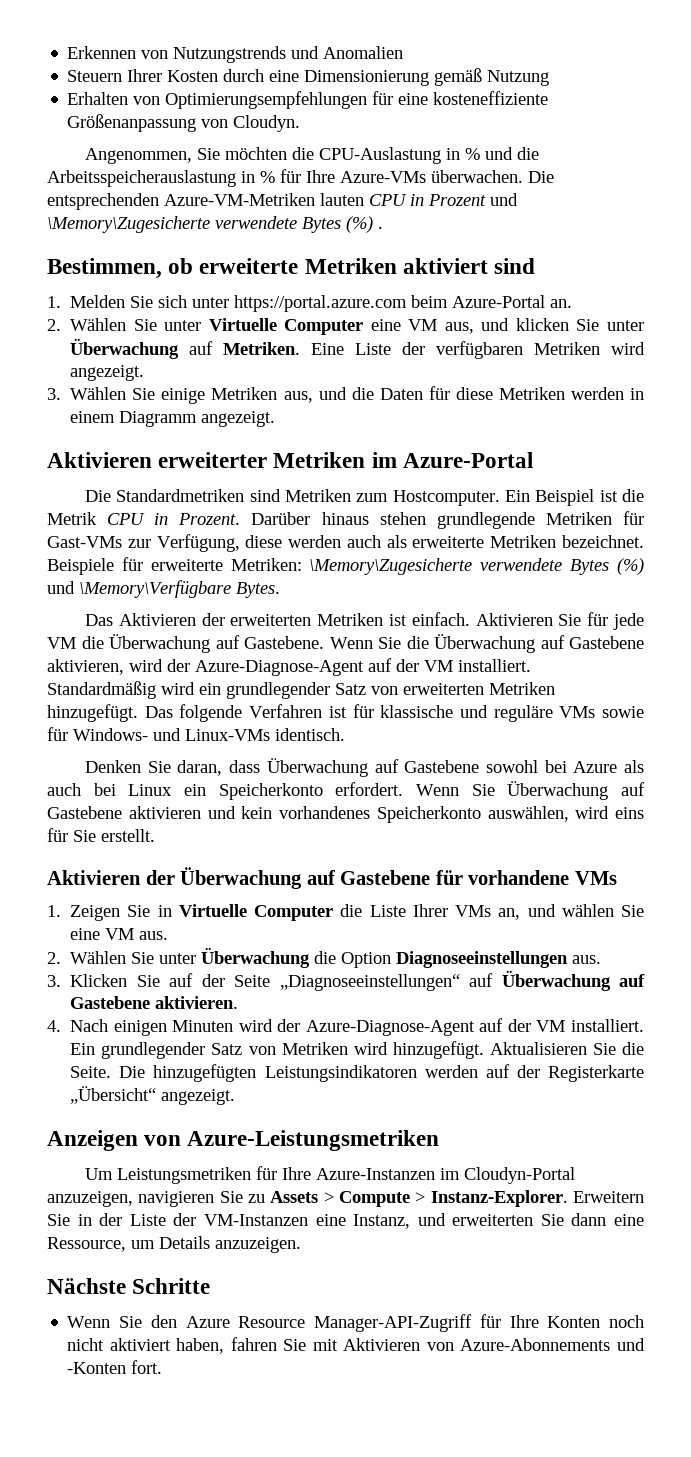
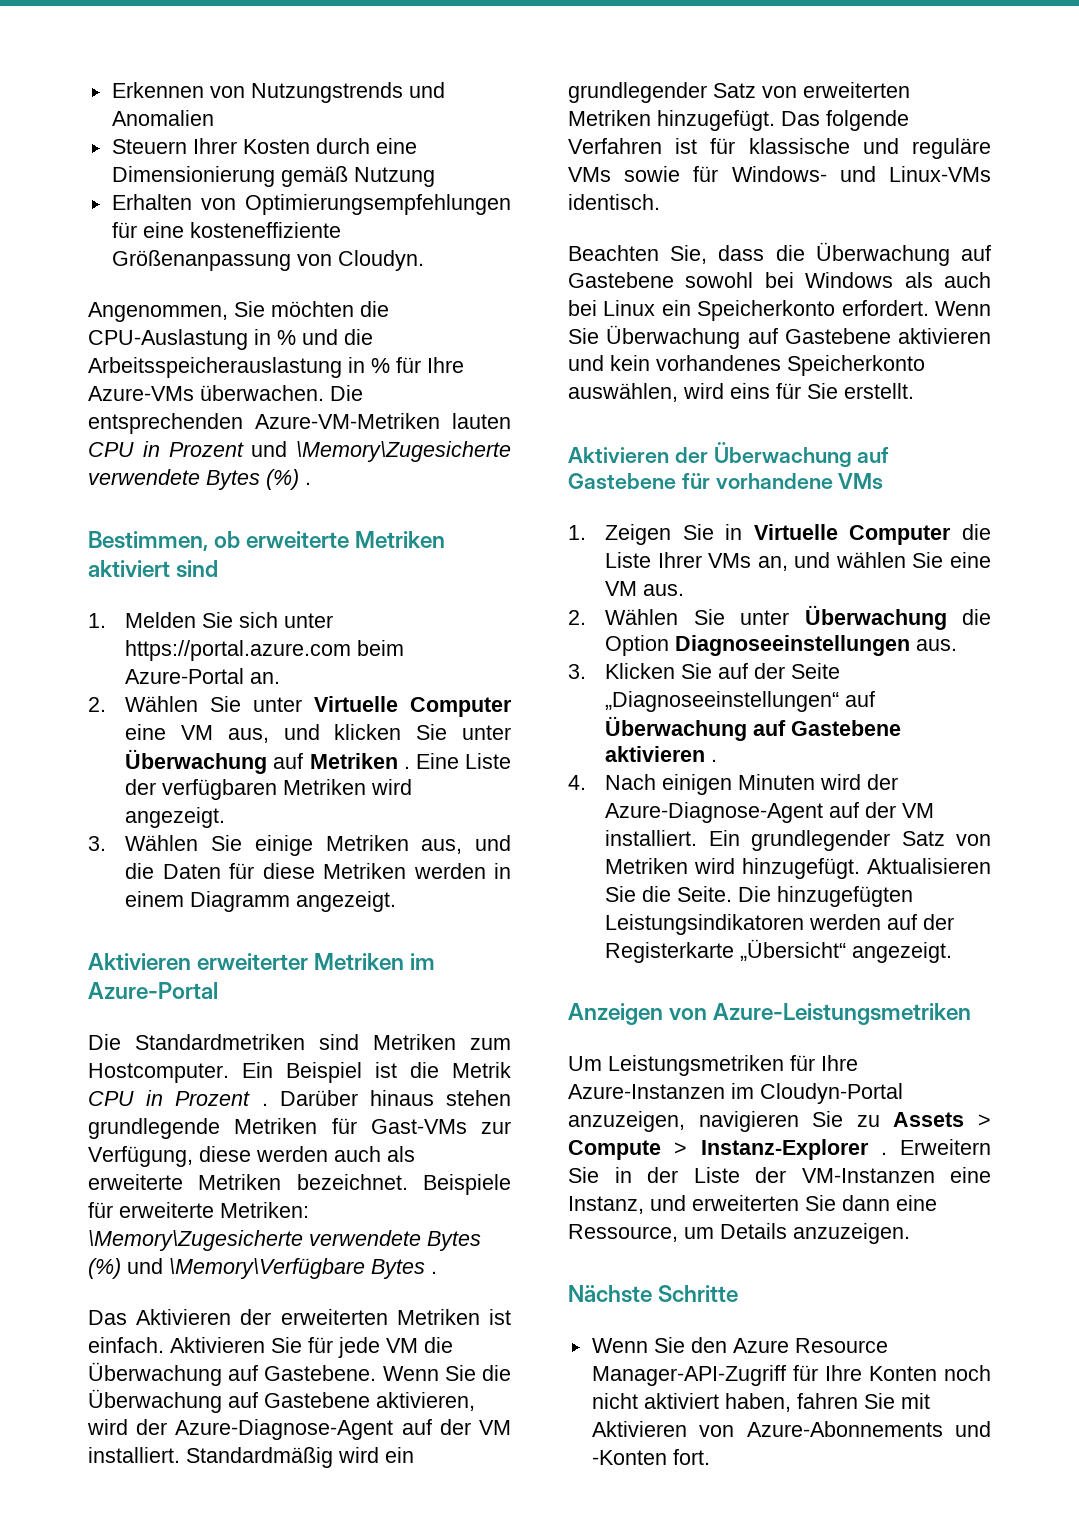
- 2. Wählen Sie unter Virtuelle Computer eine VM aus, und klicken Sie unter Überwachung auf Metriken.
+ 2. Wählen Sie unter Virtuelle Computer eine VM aus, und klicken Sie unter Überwachung auf Metriken .
- Ein Beispiel ist die Metrik CPU in Prozent.
+ Ein Beispiel ist die Metrik CPU in Prozent .
- Beispiele für erweiterte Metriken: \Memory\Zugesicherte verwendete Bytes (%) und \Memory\Verfügbare Bytes.
+ Beispiele für erweiterte Metriken: \Memory\Zugesicherte verwendete Bytes (%) und \Memory\Verfügbare Bytes .
- Denken Sie daran, dass Überwachung auf Gastebene sowohl bei Azure als auch bei Linux ein Speicherkonto erfordert.
+ Beachten Sie, dass die Überwachung auf Gastebene sowohl bei Windows als auch bei Linux ein Speicherkonto erfordert.
- 3. Klicken Sie auf der Seite „Diagnoseeinstellungen“ auf Überwachung auf Gastebene aktivieren.
+ 3. Klicken Sie auf der Seite „Diagnoseeinstellungen“ auf Überwachung auf Gastebene aktivieren .
- Um Leistungsmetriken für Ihre Azure-Instanzen im Cloudyn-Portal anzuzeigen, navigieren Sie zu Assets > Compute > Instanz-Explorer.
+ Um Leistungsmetriken für Ihre Azure-Instanzen im Cloudyn-Portal anzuzeigen, navigieren Sie zu Assets > Compute > Instanz-Explorer .

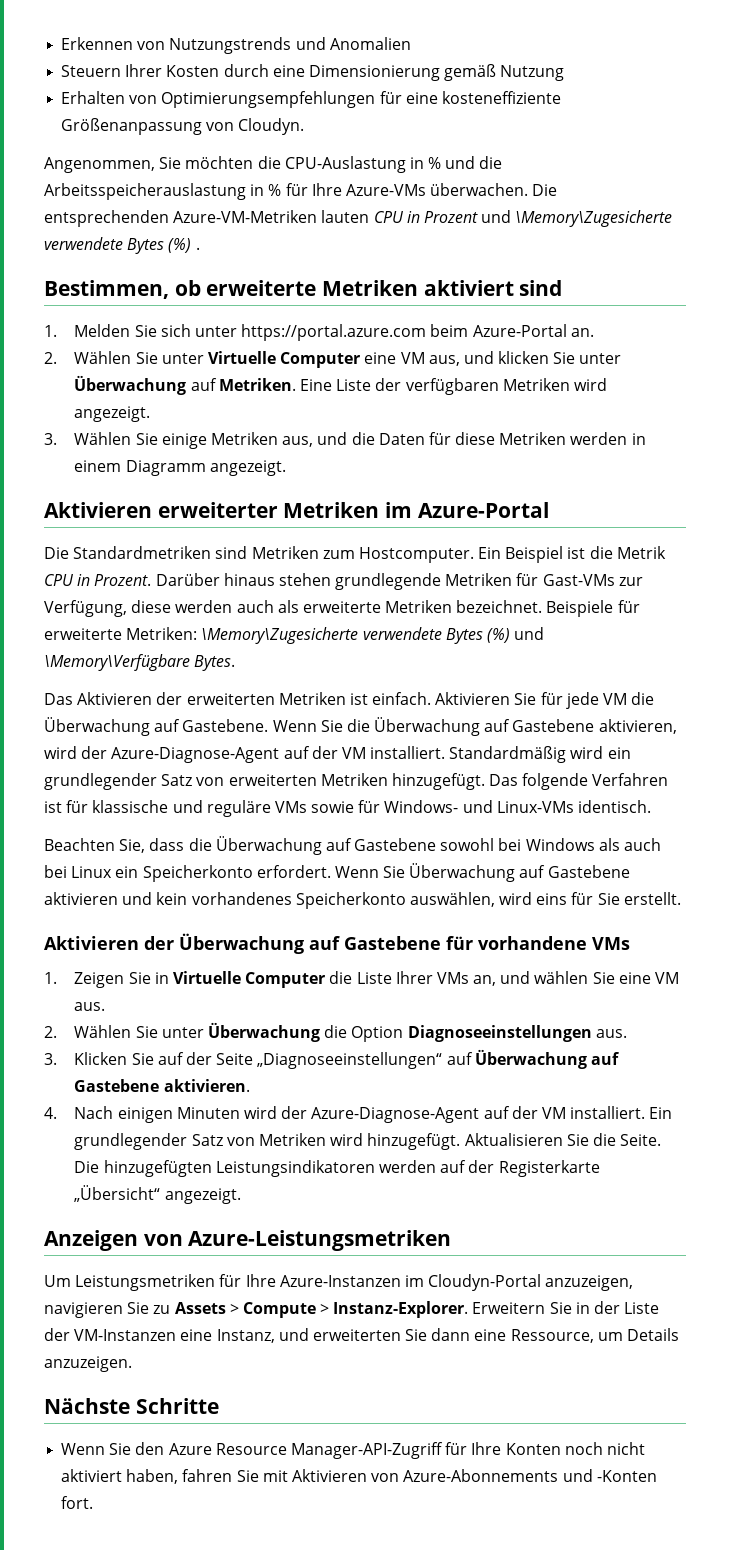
- 2. Wählen Sie unter Virtuelle Computer eine VM aus, und klicken Sie unter Überwachung auf Metriken .
+ 2. Wählen Sie unter Virtuelle Computer eine VM aus, und klicken Sie unter Überwachung auf Metriken.
- Ein Beispiel ist die Metrik CPU in Prozent .
+ Ein Beispiel ist die Metrik CPU in Prozent.
- Beispiele für erweiterte Metriken: \Memory\Zugesicherte verwendete Bytes (%) und \Memory\Verfügbare Bytes .
+ Beispiele für erweiterte Metriken: \Memory\Zugesicherte verwendete Bytes (%) und \Memory\Verfügbare Bytes.
- 3. Klicken Sie auf der Seite „Diagnoseeinstellungen“ auf Überwachung auf Gastebene aktivieren .
+ 3. Klicken Sie auf der Seite „Diagnoseeinstellungen“ auf Überwachung auf Gastebene aktivieren.
- Um Leistungsmetriken für Ihre Azure-Instanzen im Cloudyn-Portal anzuzeigen, navigieren Sie zu Assets > Compute > Instanz-Explorer .
+ Um Leistungsmetriken für Ihre Azure-Instanzen im Cloudyn-Portal anzuzeigen, navigieren Sie zu Assets > Compute > Instanz-Explorer.

